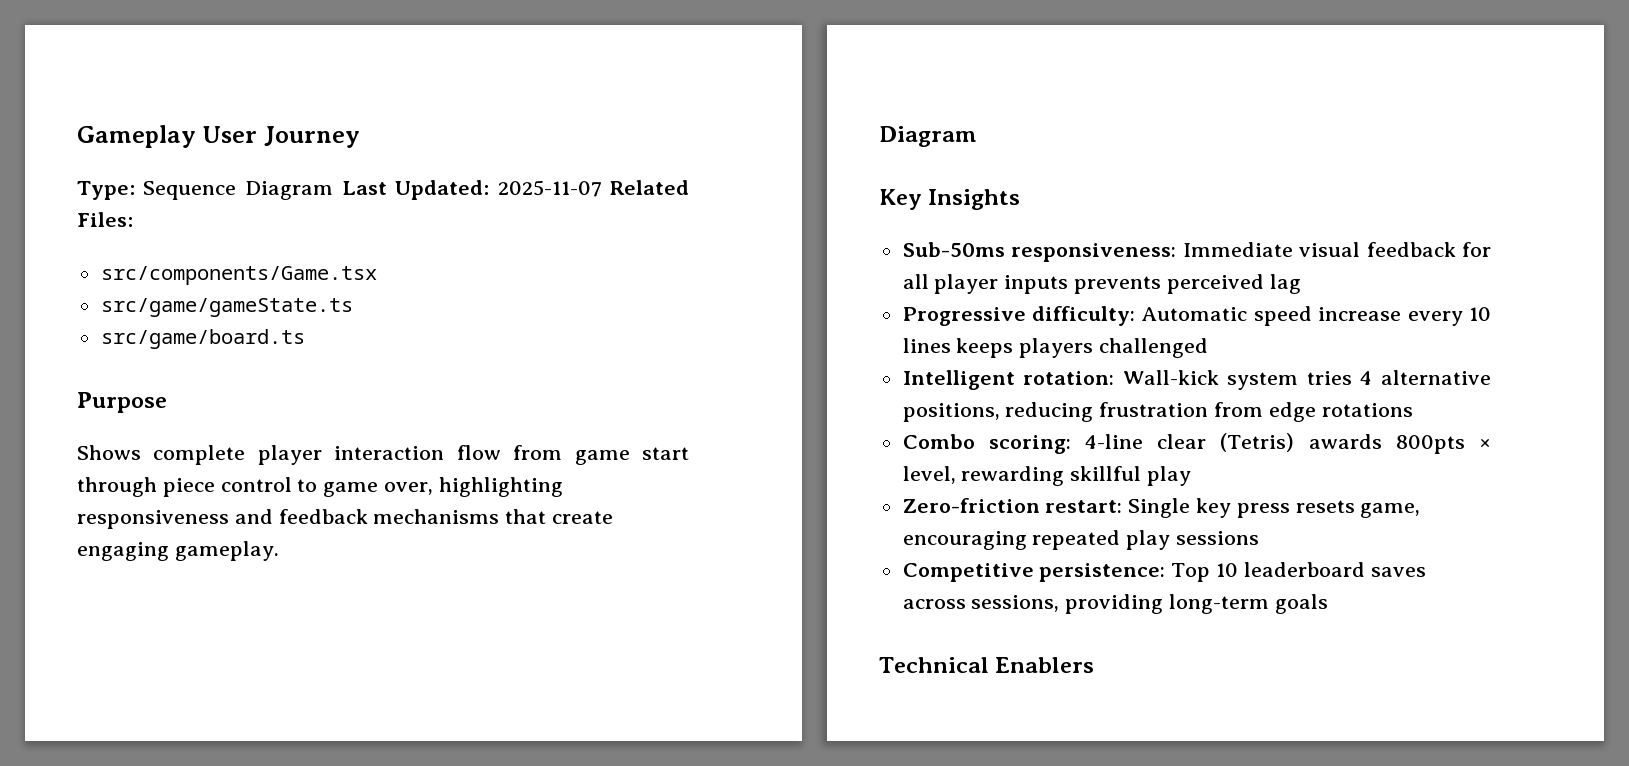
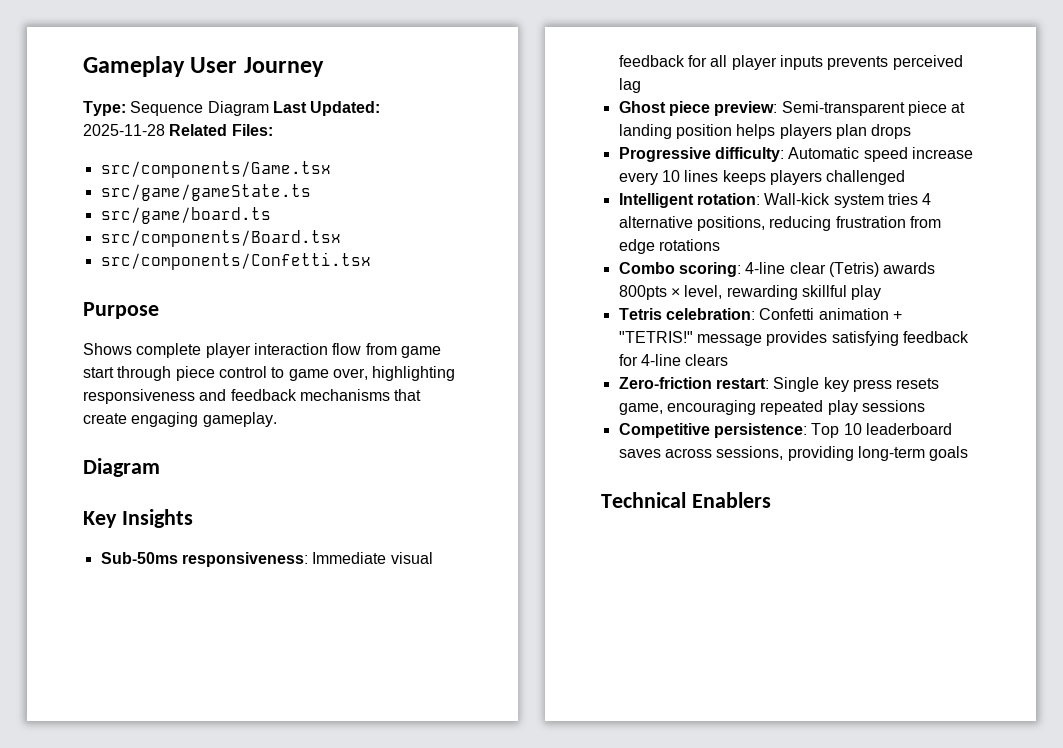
- Type: Sequence Diagram Last Updated: 2025-11-07 Related Files:
+ Type: Sequence Diagram Last Updated: 2025-11-28 Related Files:
+ src/components/Board.tsx
+ src/components/Confetti.tsx
+ Ghost piece preview: Semi-transparent piece at landing position helps players plan drops
+ Tetris celebration: Confetti animation + "TETRIS!" message provides satisfying feedback for 4-line clears

